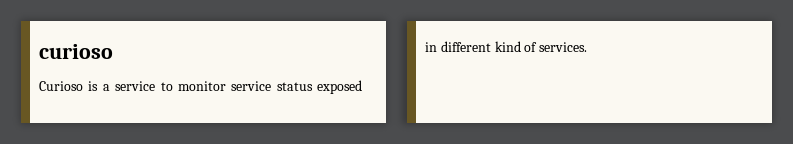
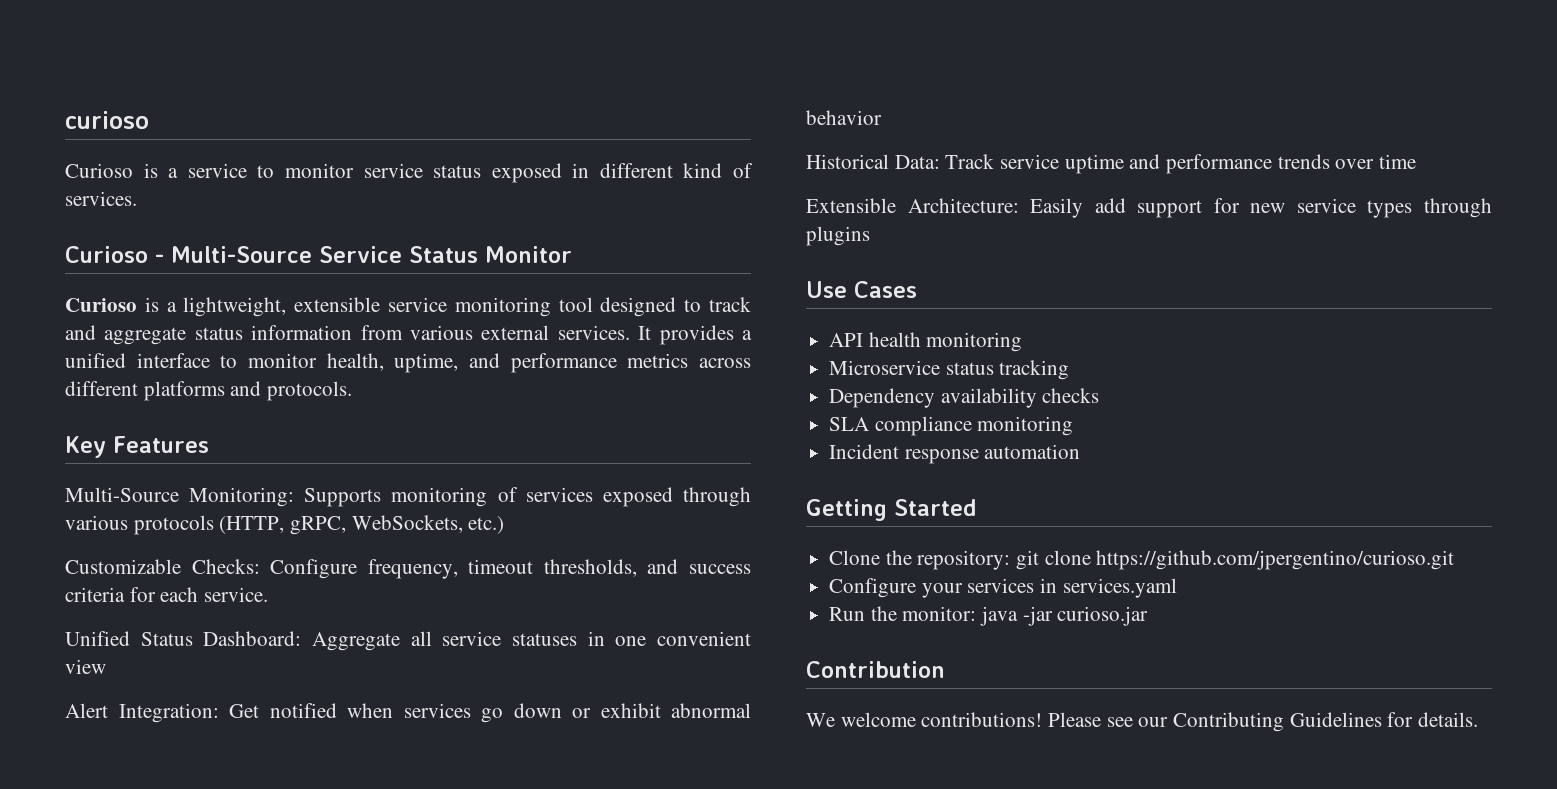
+ Curioso - Multi-Source Service Status Monitor
+ Curioso is a lightweight, extensible service monitoring tool designed to track and aggregate status information from various external services. It provides a unified interface to monitor health, uptime, and performance metrics across different platforms and protocols.
+ Key Features
+ Multi-Source Monitoring: Supports monitoring of services exposed through various protocols (HTTP, gRPC, WebSockets, etc.)
+ Customizable Checks: Configure frequency, timeout thresholds, and success criteria for each service.
+ Unified Status Dashboard: Aggregate all service statuses in one convenient view
+ Alert Integration: Get notified when services go down or exhibit abnormal behavior
+ Historical Data: Track service uptime and performance trends over time
+ Extensible Architecture: Easily add support for new service types through plugins
+ Use Cases
+ API health monitoring
+ Microservice status tracking
+ Dependency availability checks
+ SLA compliance monitoring
+ Incident response automation
+ Getting Started
+ Clone the repository: git clone https://github.com/jpergentino/curioso.git
+ Configure your services in services.yaml
+ Run the monitor: java -jar curioso.jar
+ Contribution
+ We welcome contributions! Please see our Contributing Guidelines for details.

